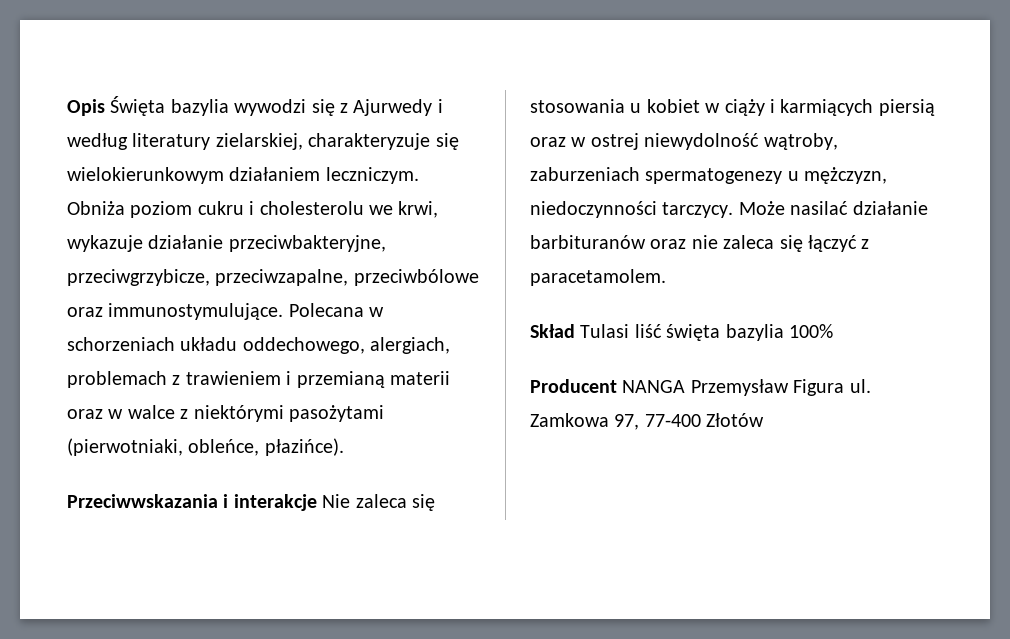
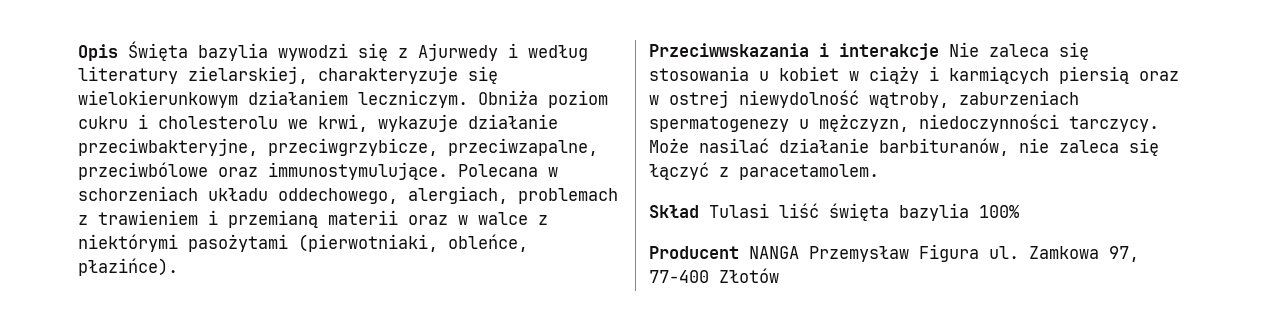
- Może nasilać działanie barbituranów oraz nie zaleca się łączyć z paracetamolem.
+ Może nasilać działanie barbituranów, nie zaleca się łączyć z paracetamolem.

